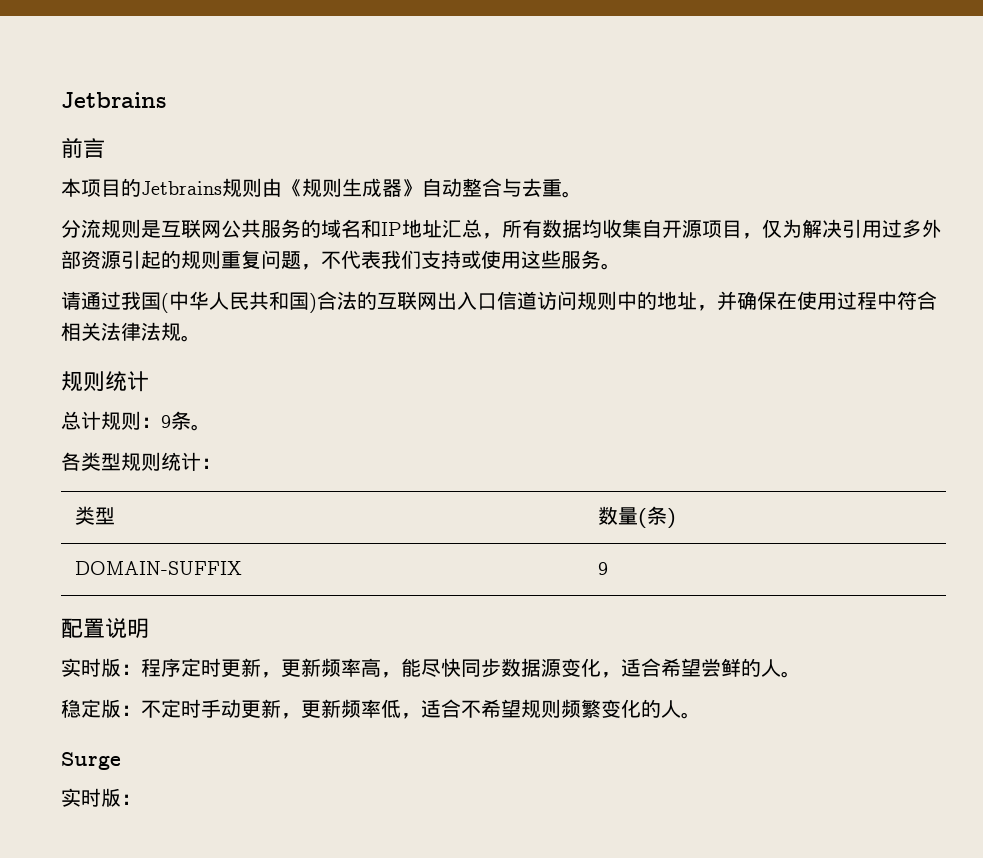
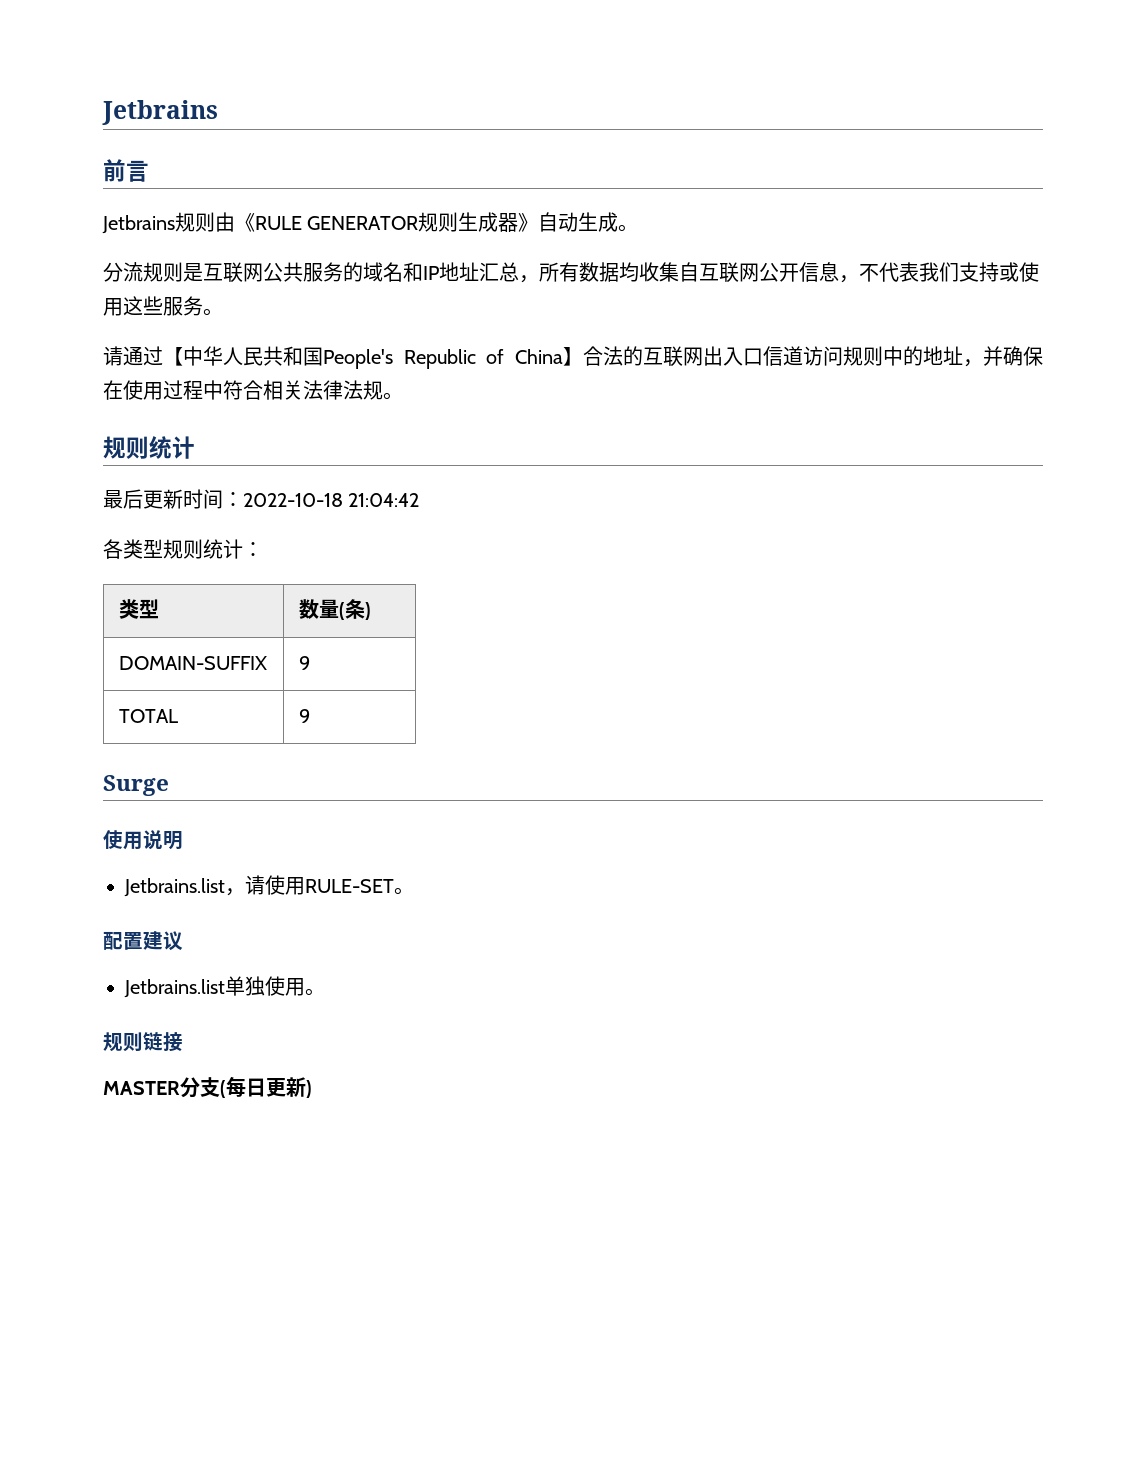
- 本项目的Jetbrains规则由《规则生成器》自动整合与去重。
+ Jetbrains规则由《RULE GENERATOR规则生成器》自动生成。
- 分流规则是互联网公共服务的域名和IP地址汇总，所有数据均收集自开源项目，仅为解决引用过多外部资源引起的规则重复问题，不代表我们支持或使用这些服务。
+ 分流规则是互联网公共服务的域名和IP地址汇总，所有数据均收集自互联网公开信息，不代表我们支持或使用这些服务。
- 请通过我国(中华人民共和国)合法的互联网出入口信道访问规则中的地址，并确保在使用过程中符合相关法律法规。
+ 请通过【中华人民共和国People's Republic of China】合法的互联网出入口信道访问规则中的地址，并确保在使用过程中符合相关法律法规。
- 总计规则：9条。
+ 最后更新时间：2022-10-18 21:04:42
- 配置说明
- 实时版：程序定时更新，更新频率高，能尽快同步数据源变化，适合希望尝鲜的人。
- 稳定版：不定时手动更新，更新频率低，适合不希望规则频繁变化的人。
+ TOTAL | 9
  Surge
- 实时版：
+ 使用说明
+ Jetbrains.list，请使用RULE-SET。
+ 配置建议
+ Jetbrains.list单独使用。
+ 规则链接
+ MASTER分支(每日更新)

